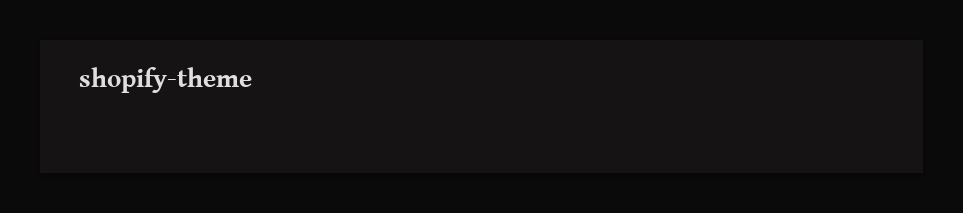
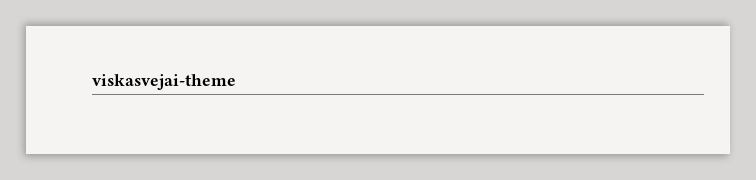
- shopify-theme
+ viskasvejai-theme

